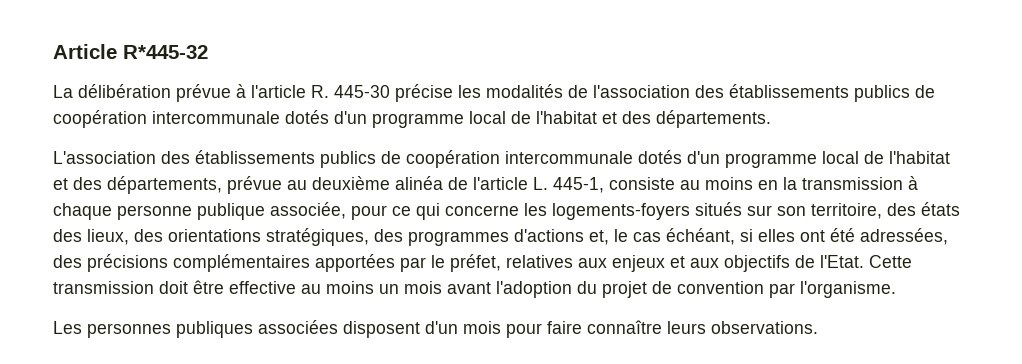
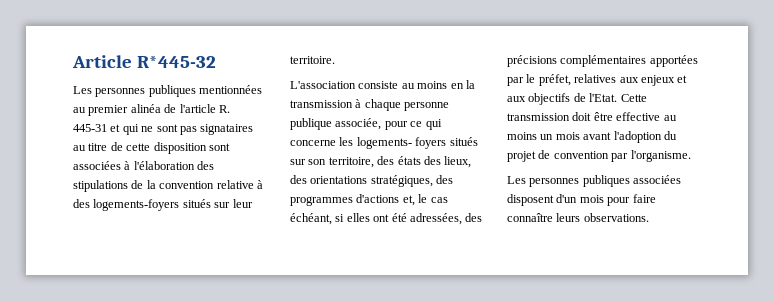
- La délibération prévue à l'article R. 445-30 précise les modalités de l'association des établissements publics de coopération intercommunale dotés d'un programme local de l'habitat et des départements.
- L'association des établissements publics de coopération intercommunale dotés d'un programme local de l'habitat et des départements, prévue au deuxième alinéa de l'article L. 445-1, consiste au moins en la transmission à chaque personne publique associée, pour ce qui concerne les logements-foyers situés sur son territoire, des états des lieux, des orientations stratégiques, des programmes d'actions et, le cas échéant, si elles ont été adressées, des précisions complémentaires apportées par le préfet, relatives aux enjeux et aux objectifs de l'Etat.
+ Les personnes publiques mentionnées au premier alinéa de l'article R. 445-31 et qui ne sont pas signataires au titre de cette disposition sont associées à l'élaboration des stipulations de la convention relative à des logements-foyers situés sur leur territoire.
+ L'association consiste au moins en la transmission à chaque personne publique associée, pour ce qui concerne les logements- foyers situés sur son territoire, des états des lieux, des orientations stratégiques, des programmes d'actions et, le cas échéant, si elles ont été adressées, des précisions complémentaires apportées par le préfet, relatives aux enjeux et aux objectifs de l'Etat.

